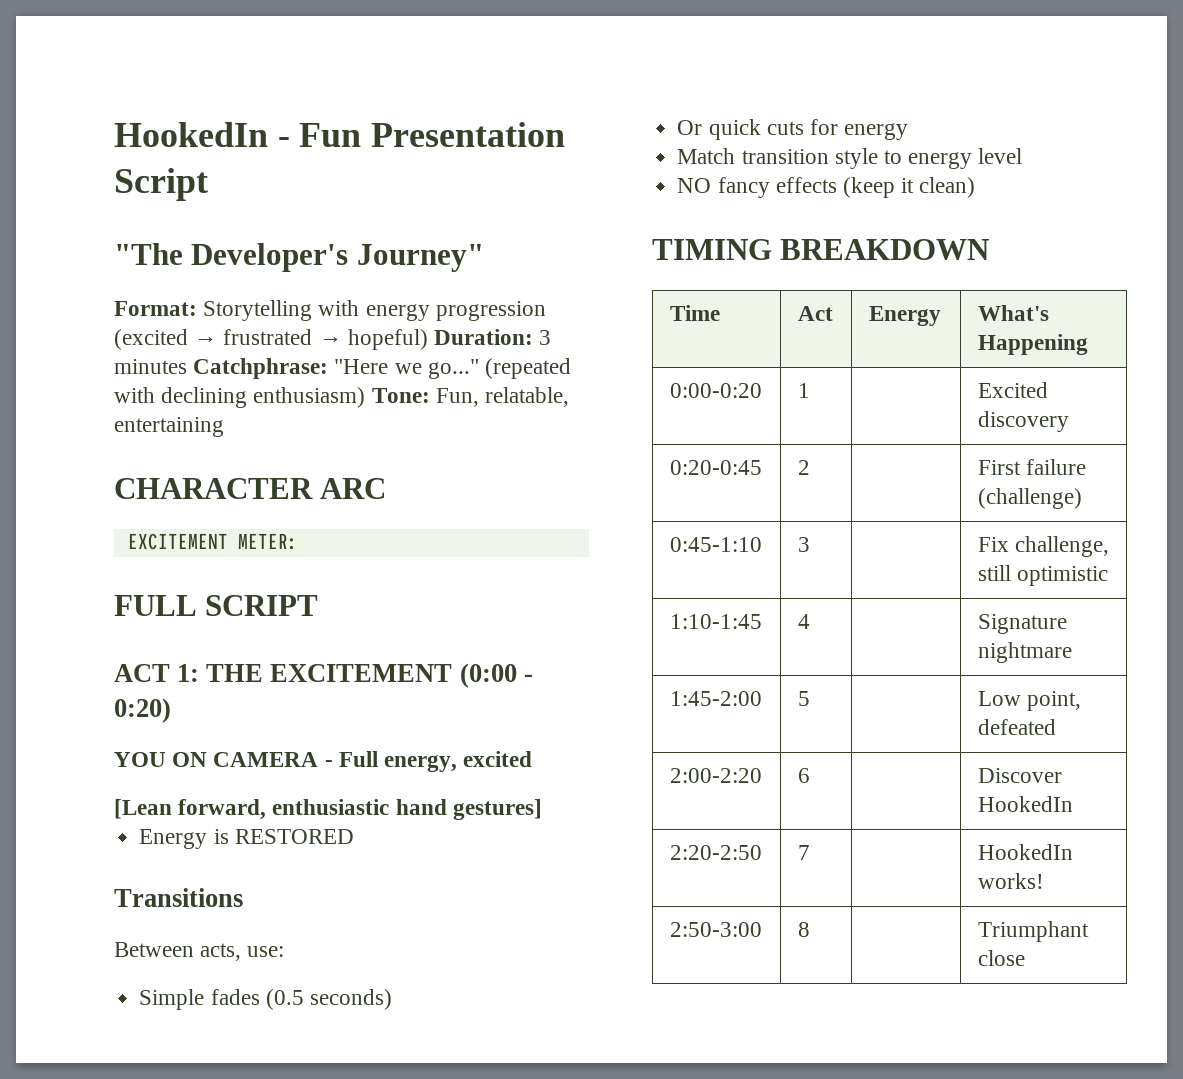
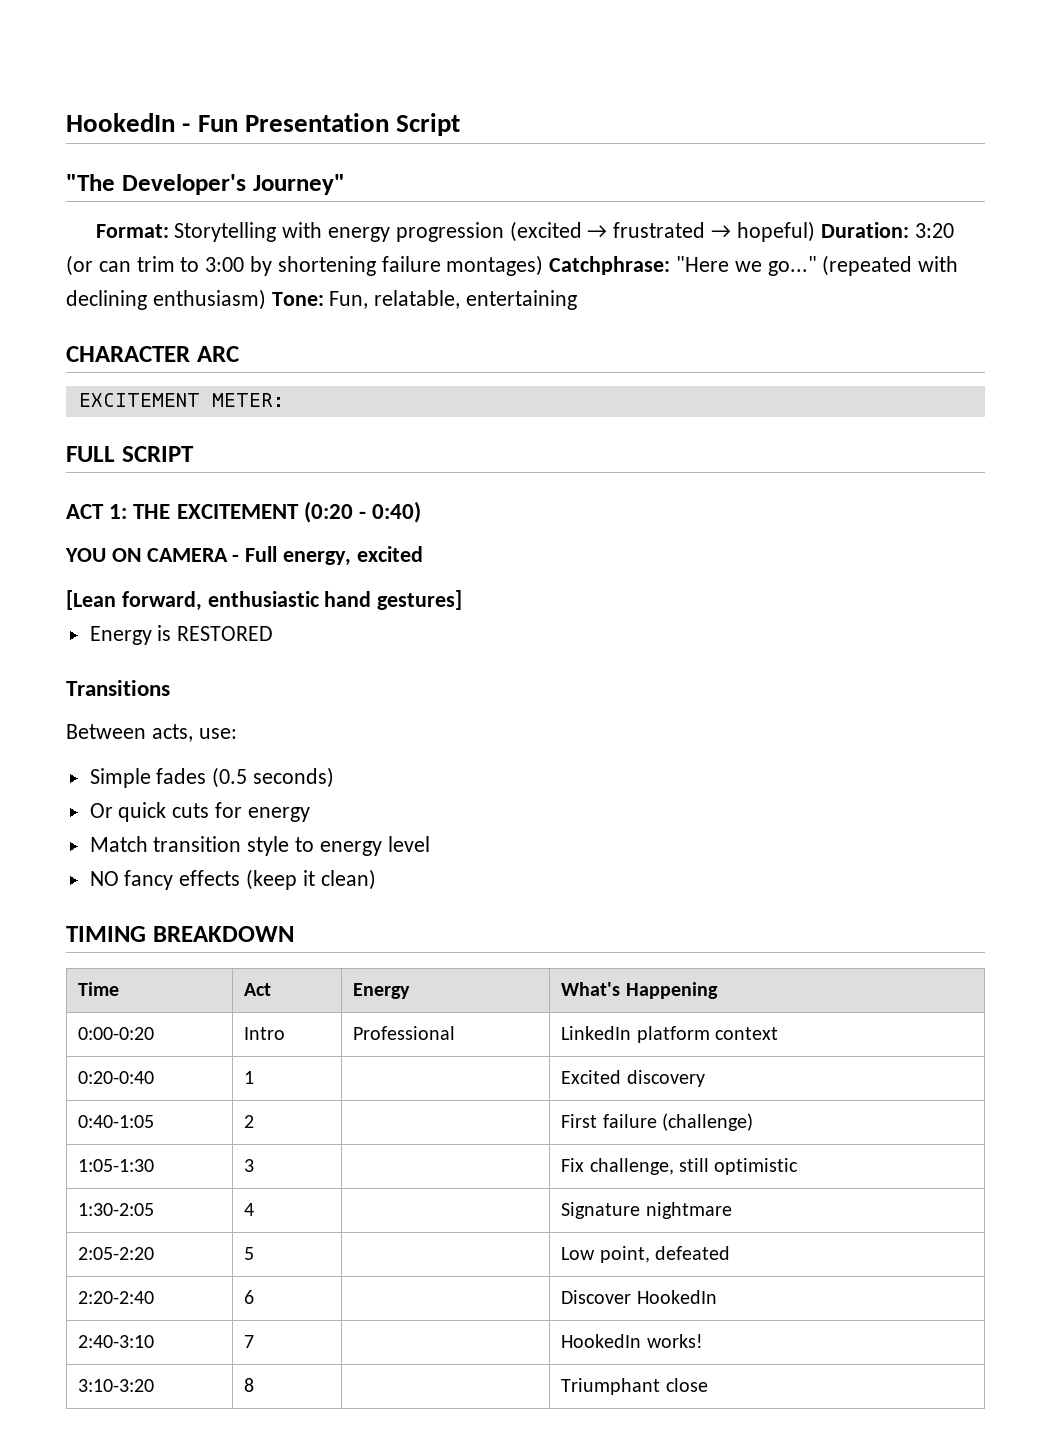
- Format: Storytelling with energy progression (excited → frustrated → hopeful) Duration: 3 minutes Catchphrase: "Here we go..."
+ Format: Storytelling with energy progression (excited → frustrated → hopeful) Duration: 3:20 (or can trim to 3:00 by shortening failure montages) Catchphrase: "Here we go..."
- ACT 1: THE EXCITEMENT (0:00 - 0:20)
+ ACT 1: THE EXCITEMENT (0:20 - 0:40)
- 0:00-0:20 | 1 | | Excited discovery
+ 0:00-0:20 | Intro | Professional | LinkedIn platform context
+ 0:20-0:40 | 1 | | Excited discovery
- 0:20-0:45 | 2 | | First failure (challenge)
+ 0:40-1:05 | 2 | | First failure (challenge)
- 0:45-1:10 | 3 | | Fix challenge, still optimistic
+ 1:05-1:30 | 3 | | Fix challenge, still optimistic
- 1:10-1:45 | 4 | | Signature nightmare
+ 1:30-2:05 | 4 | | Signature nightmare
- 1:45-2:00 | 5 | | Low point, defeated
+ 2:05-2:20 | 5 | | Low point, defeated
- 2:00-2:20 | 6 | | Discover HookedIn
+ 2:20-2:40 | 6 | | Discover HookedIn
- 2:20-2:50 | 7 | | HookedIn works!
+ 2:40-3:10 | 7 | | HookedIn works!
- 2:50-3:00 | 8 | | Triumphant close
+ 3:10-3:20 | 8 | | Triumphant close

